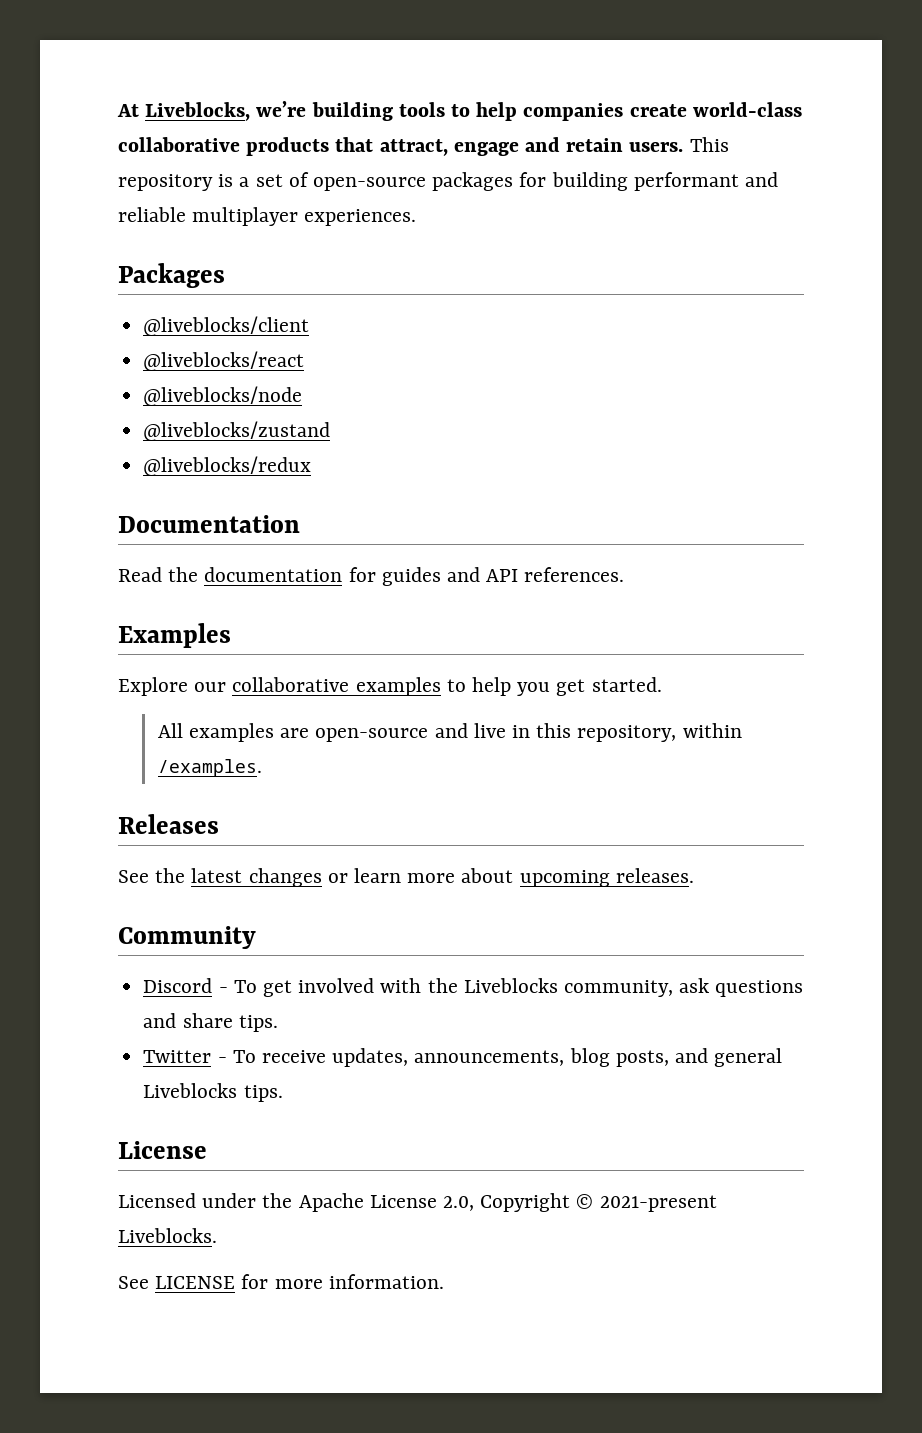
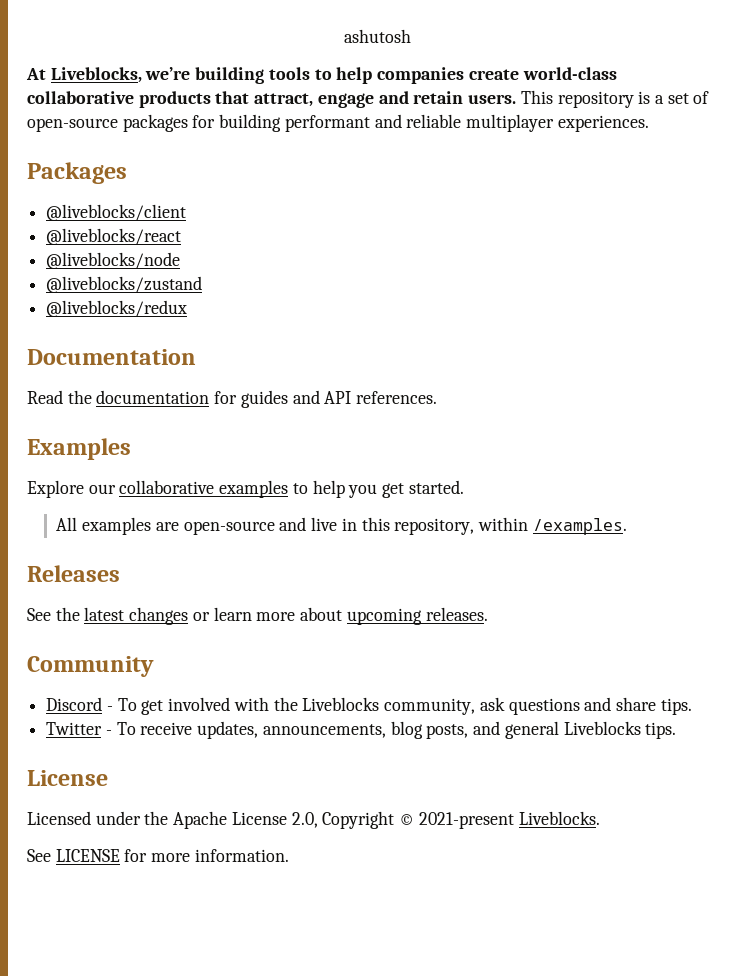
+ ashutosh

